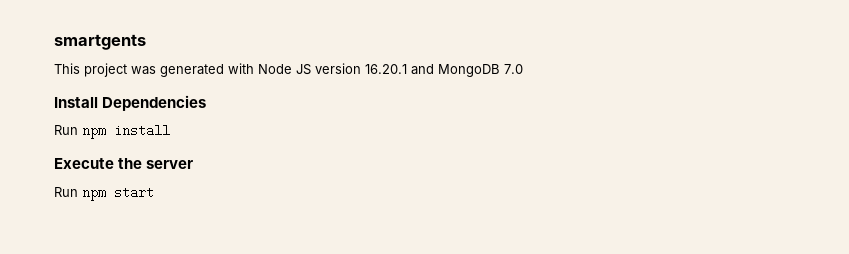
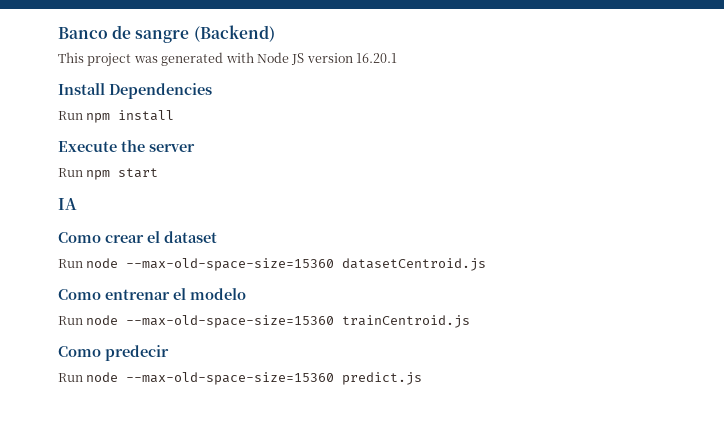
- smartgents
+ Banco de sangre (Backend)
- This project was generated with Node JS version 16.20.1 and MongoDB 7.0
+ This project was generated with Node JS version 16.20.1
+ IA
+ Como crear el dataset
+ Run node --max-old-space-size=15360 datasetCentroid.js
+ Como entrenar el modelo
+ Run node --max-old-space-size=15360 trainCentroid.js
+ Como predecir
+ Run node --max-old-space-size=15360 predict.js

